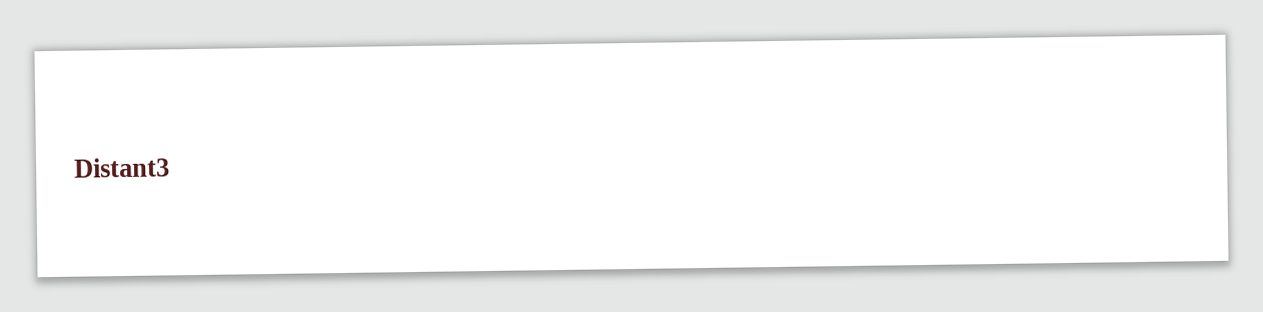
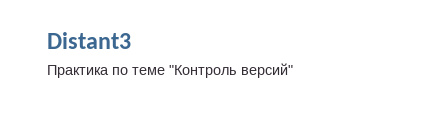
+ Практика по теме "Контроль версий"

